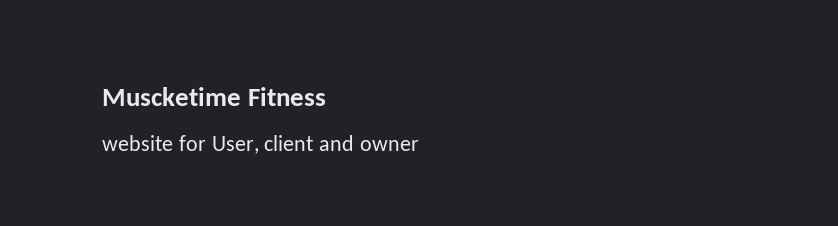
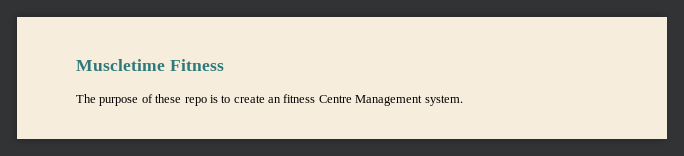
- Muscketime Fitness
+ Muscletime Fitness
- website for User, client and owner
+ The purpose of these repo is to create an fitness Centre Management system.

